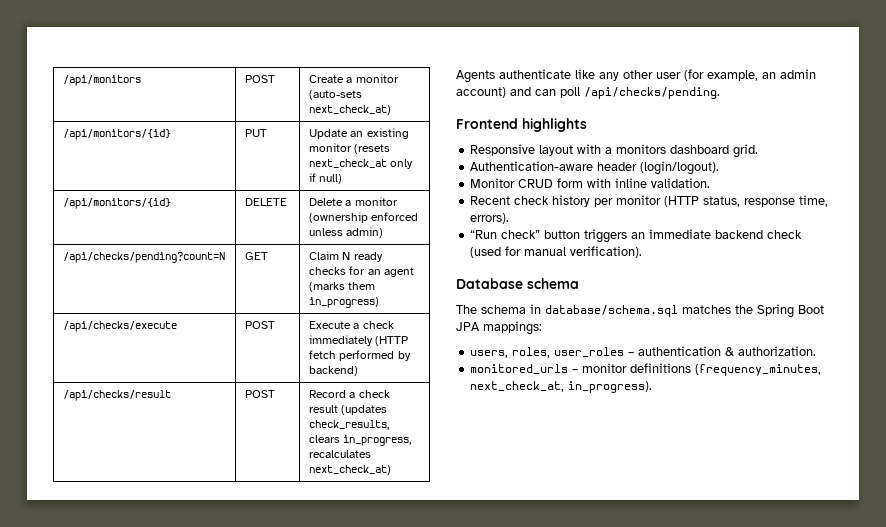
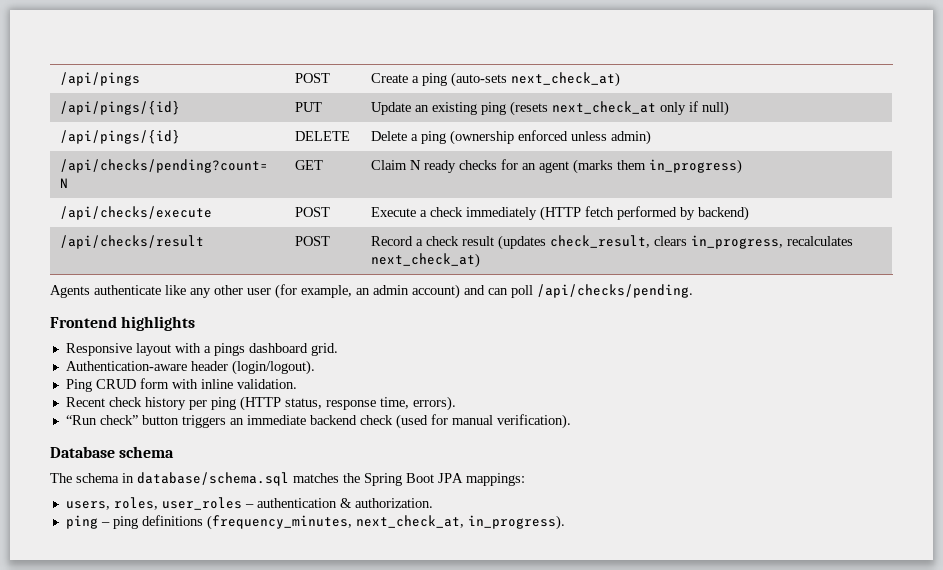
- /api/monitors | POST | Create a monitor (auto-sets next_check_at)
+ /api/pings | POST | Create a ping (auto-sets next_check_at)
- /api/monitors/{id} | PUT | Update an existing monitor (resets next_check_at only if null)
+ /api/pings/{id} | PUT | Update an existing ping (resets next_check_at only if null)
- /api/monitors/{id} | DELETE | Delete a monitor (ownership enforced unless admin)
+ /api/pings/{id} | DELETE | Delete a ping (ownership enforced unless admin)
- /api/checks/result | POST | Record a check result (updates check_results, clears in_progress, recalculates next_check_at)
+ /api/checks/result | POST | Record a check result (updates check_result, clears in_progress, recalculates next_check_at)
- Responsive layout with a monitors dashboard grid.
+ Responsive layout with a pings dashboard grid.
- Monitor CRUD form with inline validation.
+ Ping CRUD form with inline validation.
- Recent check history per monitor (HTTP status, response time, errors).
+ Recent check history per ping (HTTP status, response time, errors).
- monitored_urls – monitor definitions (frequency_minutes, next_check_at, in_progress).
+ ping – ping definitions (frequency_minutes, next_check_at, in_progress).

